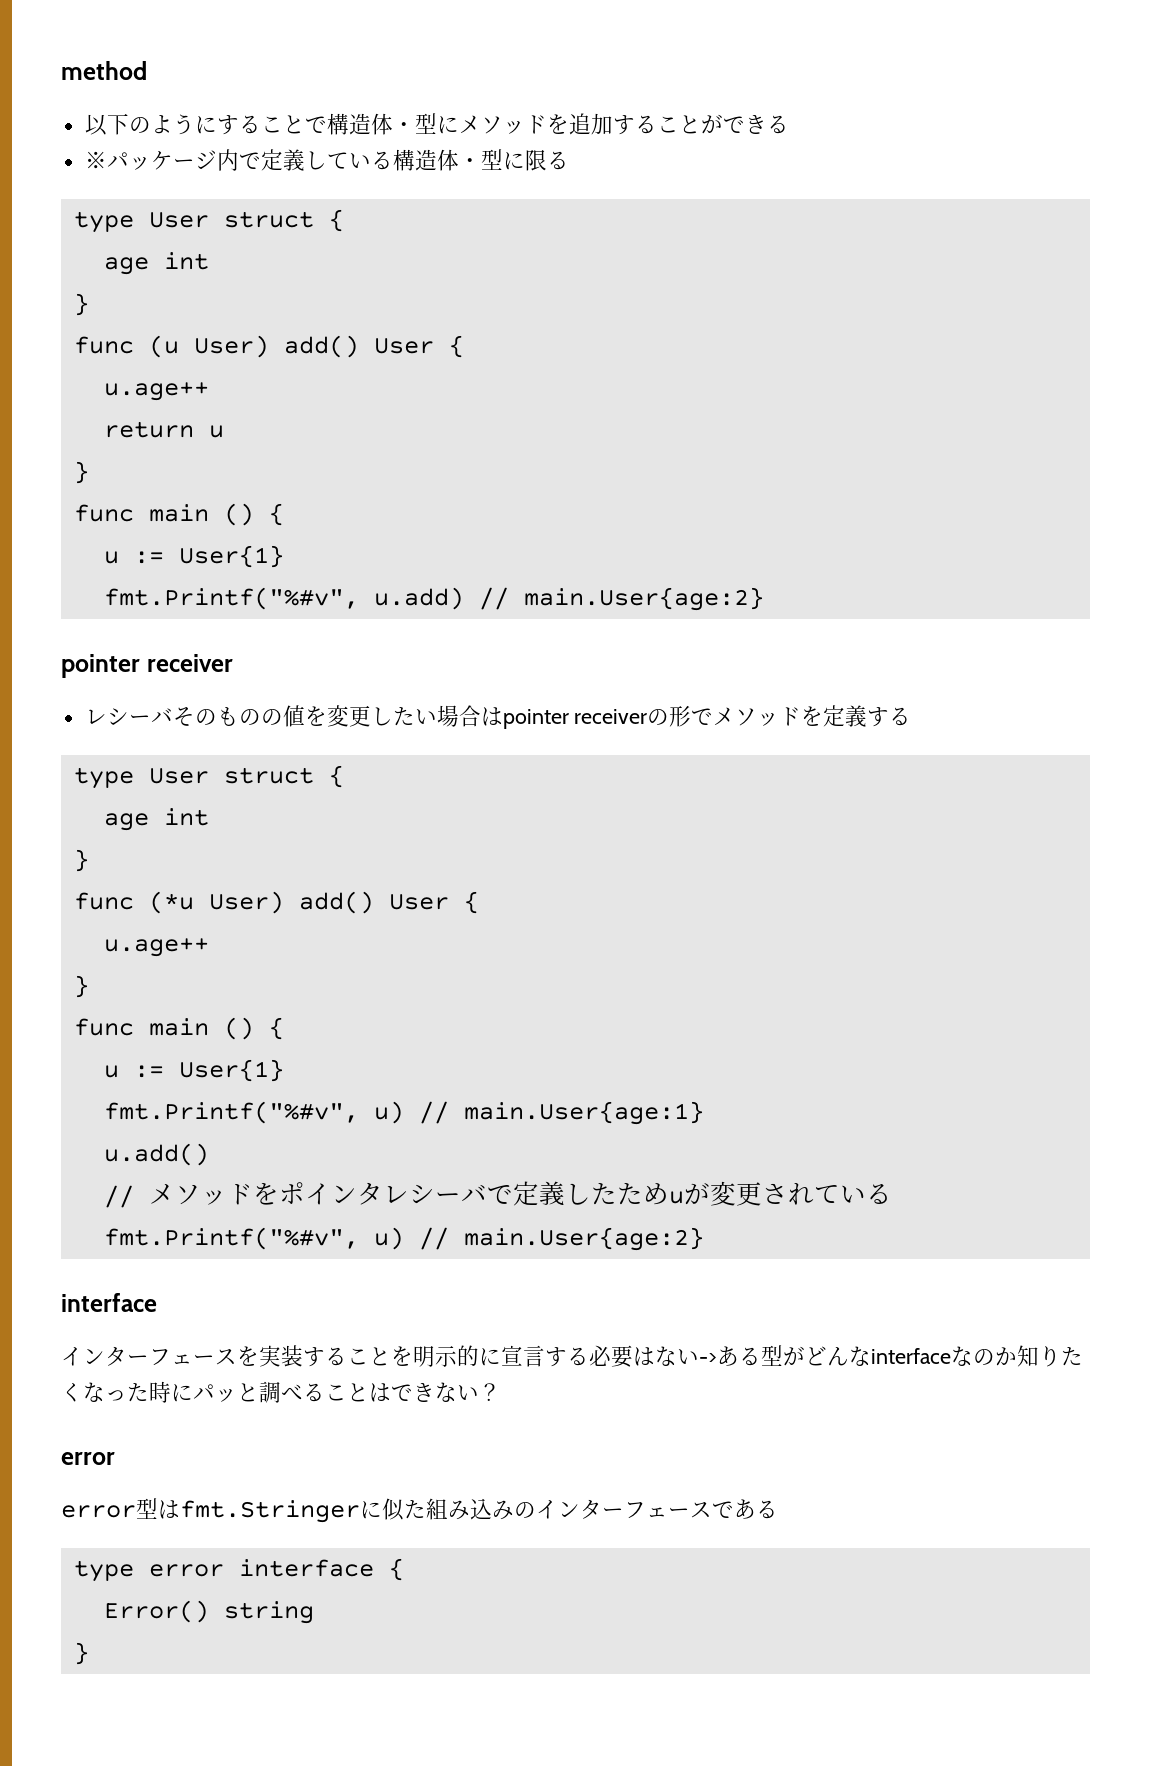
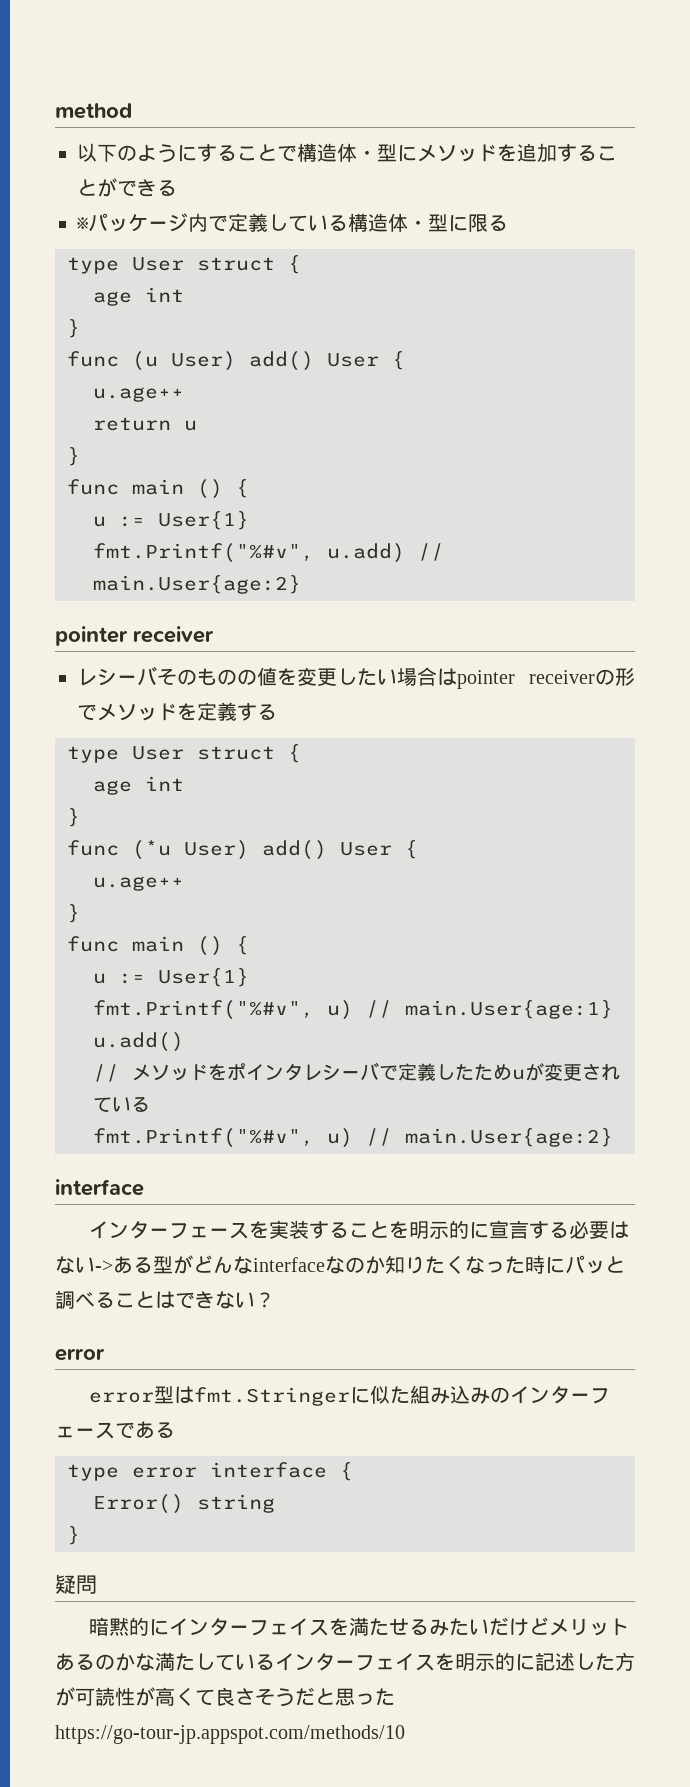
+ 疑問
+ 暗黙的にインターフェイスを満たせるみたいだけどメリットあるのかな満たしているインターフェイスを明示的に記述した方が可読性が高くて良さそうだと思ったhttps://go-tour-jp.appspot.com/methods/10

